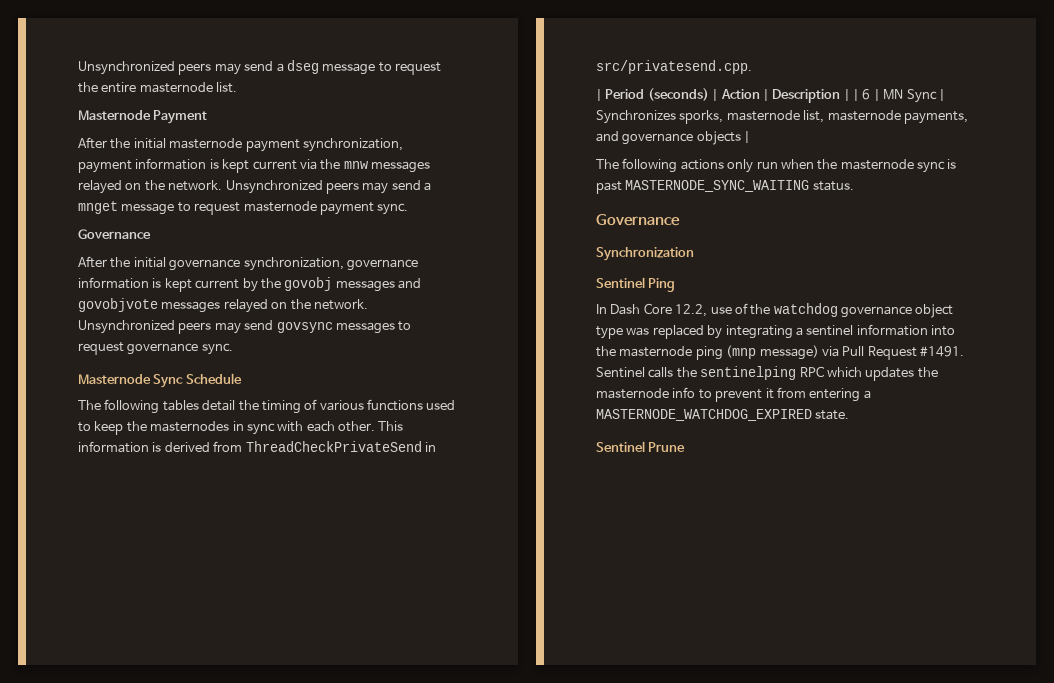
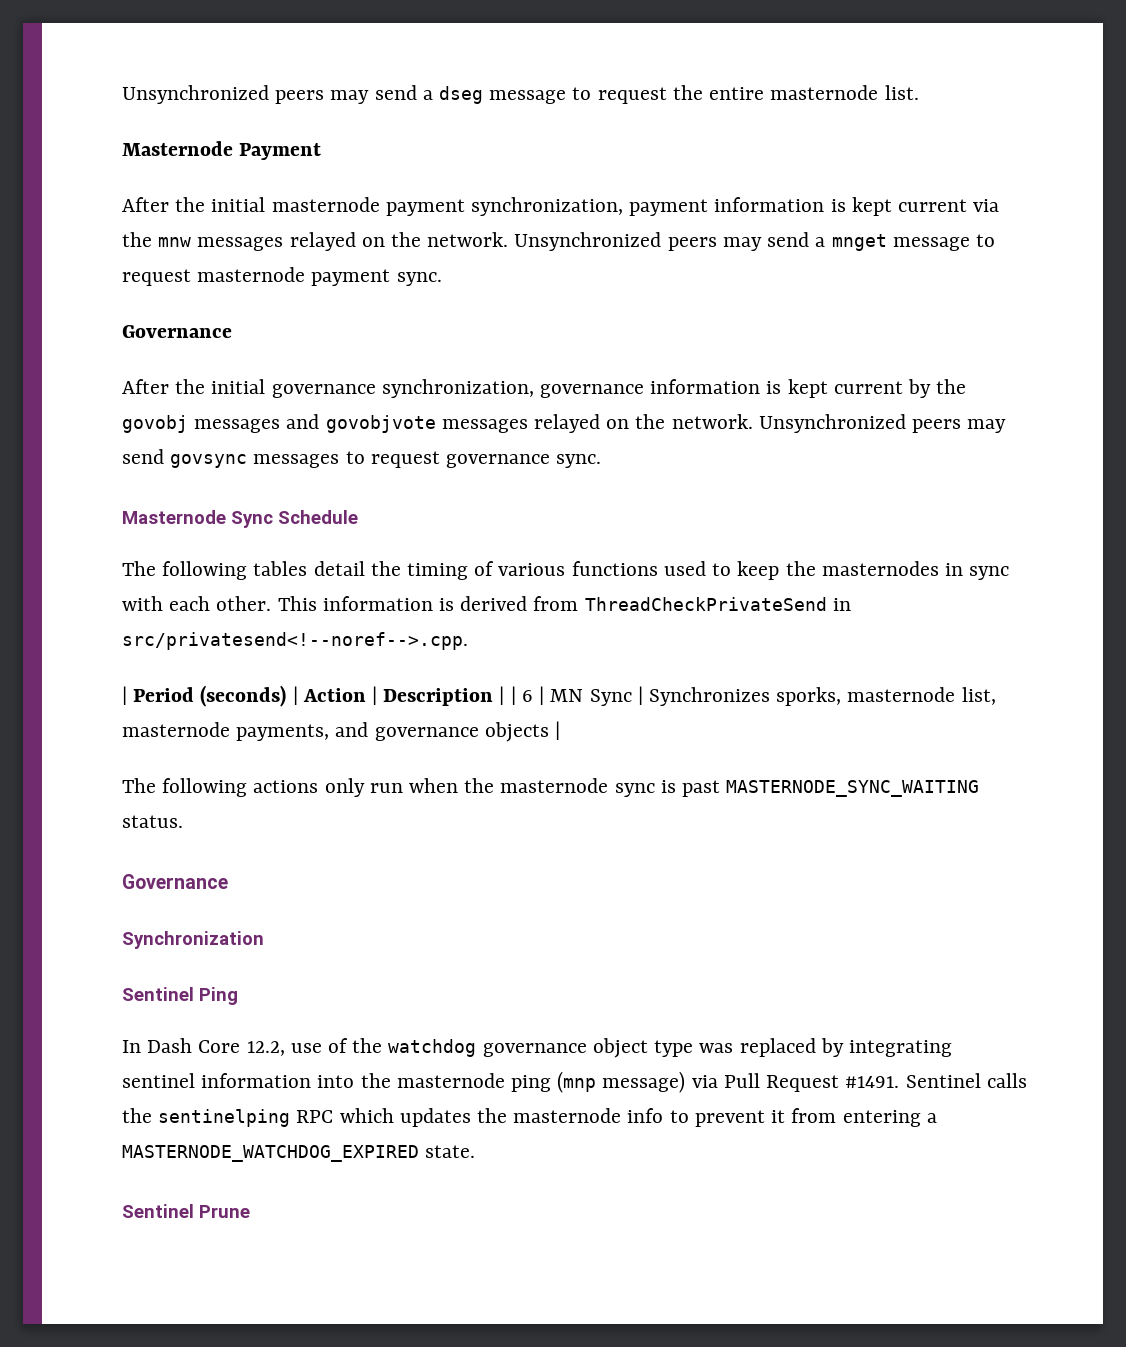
- This information is derived from ThreadCheckPrivateSend in src/privatesend.cpp.
+ This information is derived from ThreadCheckPrivateSend in src/privatesend<!--noref-->.cpp.
- In Dash Core 12.2, use of the watchdog governance object type was replaced by integrating a sentinel information into the masternode ping (mnp message) via Pull Request #1491.
+ In Dash Core 12.2, use of the watchdog governance object type was replaced by integrating sentinel information into the masternode ping (mnp message) via Pull Request #1491.

